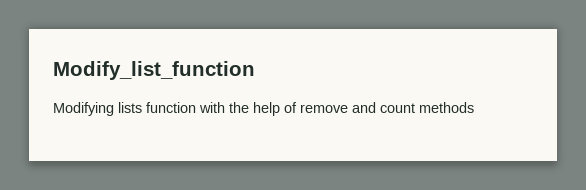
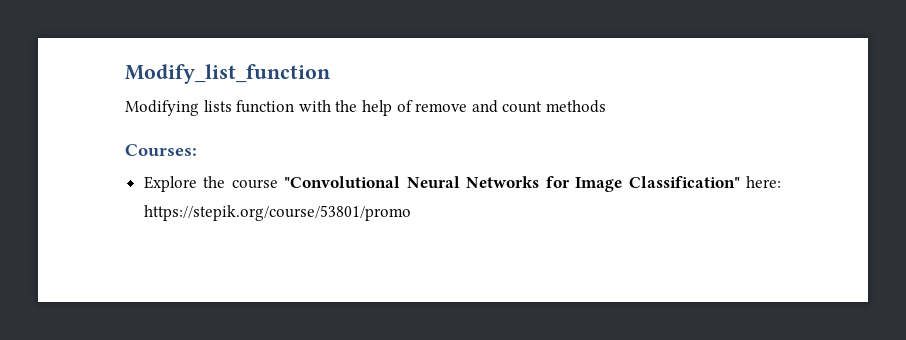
+ Courses:
+ Explore the course "Convolutional Neural Networks for Image Classification" here: https://stepik.org/course/53801/promo

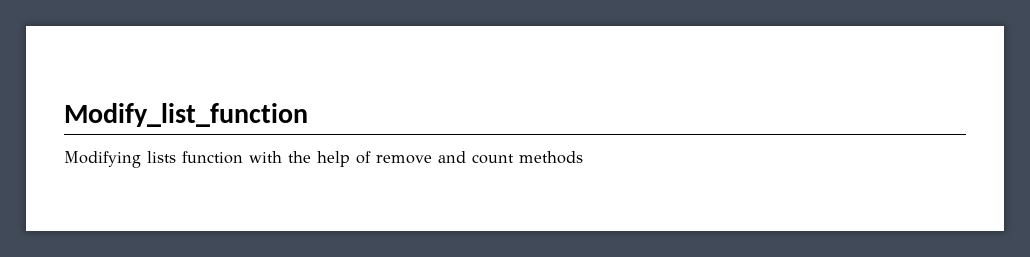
- Courses:
- Explore the course "Convolutional Neural Networks for Image Classification" here: https://stepik.org/course/53801/promo

